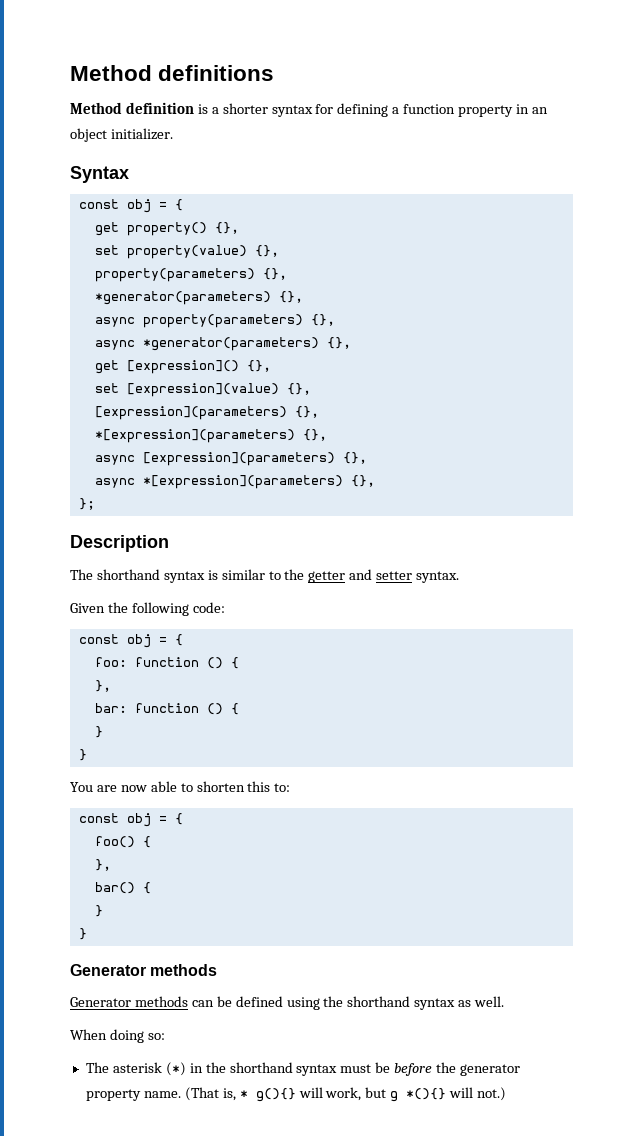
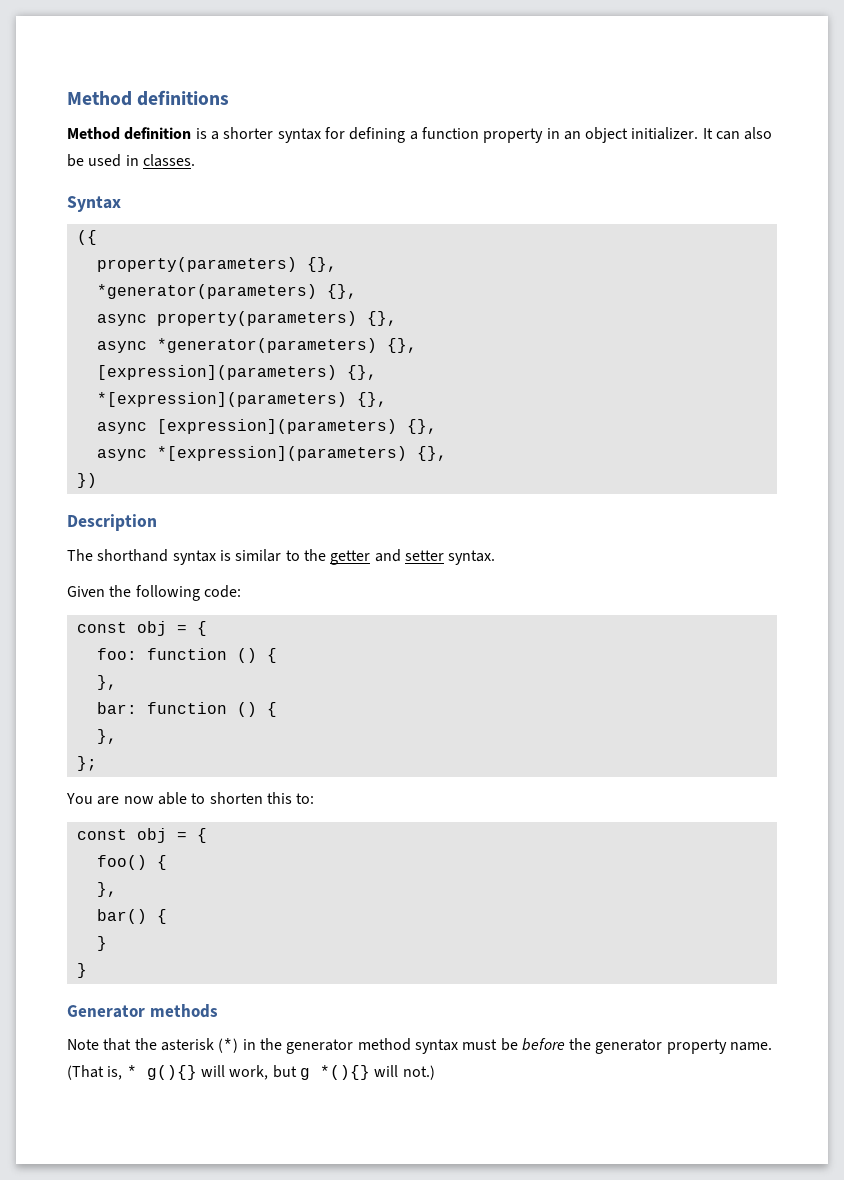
- Method definition is a shorter syntax for defining a function property in an object initializer.
+ Method definition is a shorter syntax for defining a function property in an object initializer. It can also be used in classes.
  Syntax
- const obj = {
- get property() {},
- set property(value) {},
+ ({
- get [expression]() {},
- set [expression](value) {},
- };
+ })
  bar: function () {
- }
- }
+ },
+ };
- Generator methods can be defined using the shorthand syntax as well.
- When doing so:
- The asterisk (*) in the shorthand syntax must be before the generator property name.
+ Note that the asterisk (*) in the generator method syntax must be before the generator property name.

